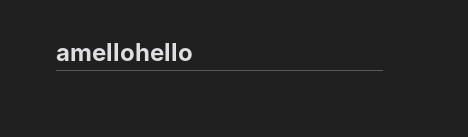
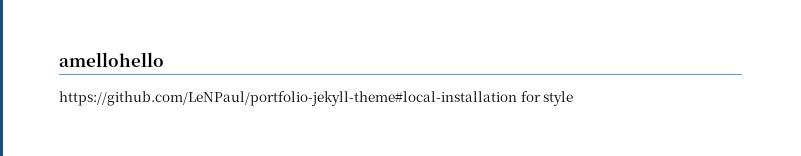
+ https://github.com/LeNPaul/portfolio-jekyll-theme#local-installation for style

